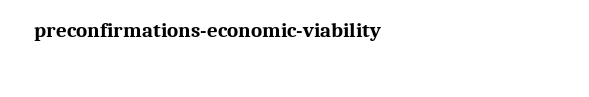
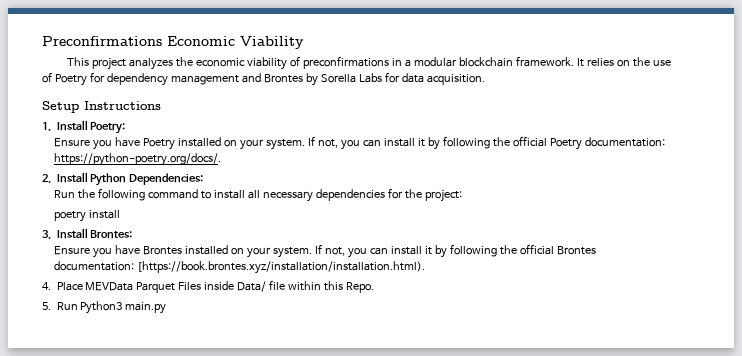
- preconfirmations-economic-viability
+ Preconfirmations Economic Viability
+ This project analyzes the economic viability of preconfirmations in a modular blockchain framework. It relies on the use of Poetry for dependency management and Brontes by Sorella Labs for data acquisition.
+ Setup Instructions
+ 1. Install Poetry:
+ Ensure you have Poetry installed on your system. If not, you can install it by following the official Poetry documentation: https://python-poetry.org/docs/.
+ 2. Install Python Dependencies:
+ Run the following command to install all necessary dependencies for the project:
+ poetry install
+ 3. Install Brontes:
+ Ensure you have Brontes installed on your system. If not, you can install it by following the official Brontes documentation: [https://book.brontes.xyz/installation/installation.html).
+ 4. Place MEVData Parquet Files inside Data/ file within this Repo.
+ 5. Run Python3 main.py

